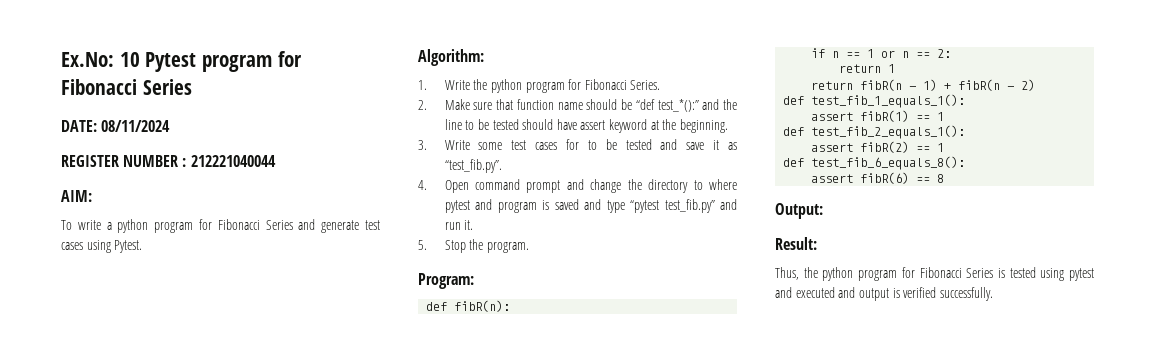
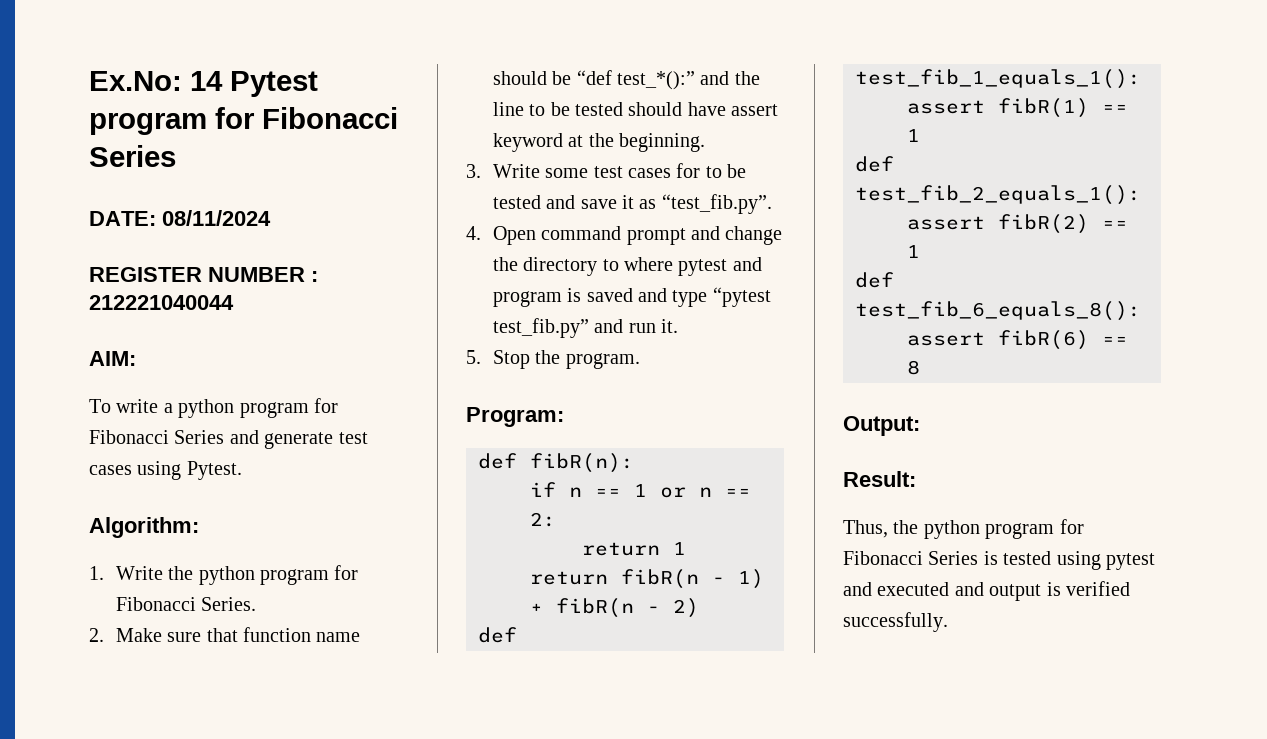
- Ex.No: 10 Pytest program for Fibonacci Series
+ Ex.No: 14 Pytest program for Fibonacci Series

